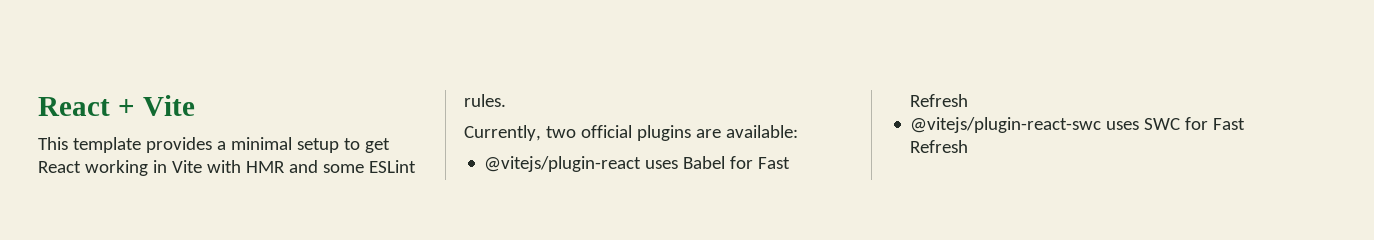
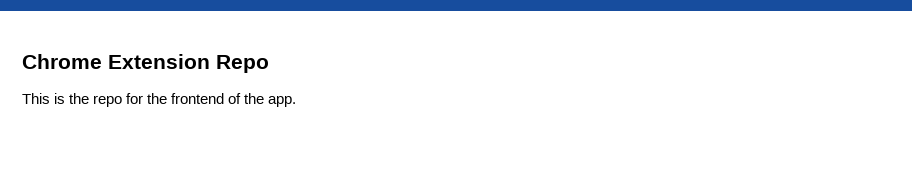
- React + Vite
- This template provides a minimal setup to get React working in Vite with HMR and some ESLint rules.
- Currently, two official plugins are available:
- @vitejs/plugin-react uses Babel for Fast Refresh
- @vitejs/plugin-react-swc uses SWC for Fast Refresh
+ Chrome Extension Repo
+ This is the repo for the frontend of the app.

